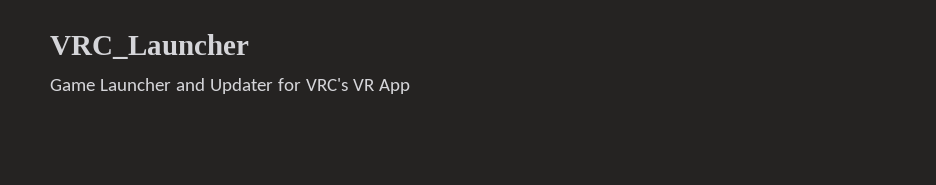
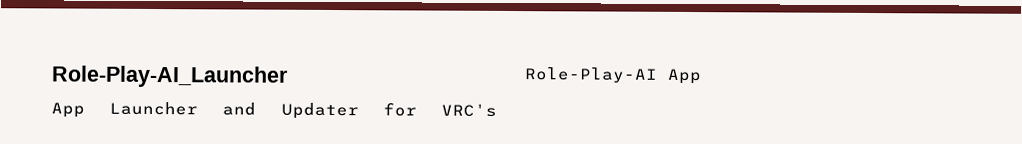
- VRC_Launcher
- Game Launcher and Updater for VRC's VR App
+ Role-Play-AI_Launcher
+ App Launcher and Updater for VRC's Role-Play-AI App

